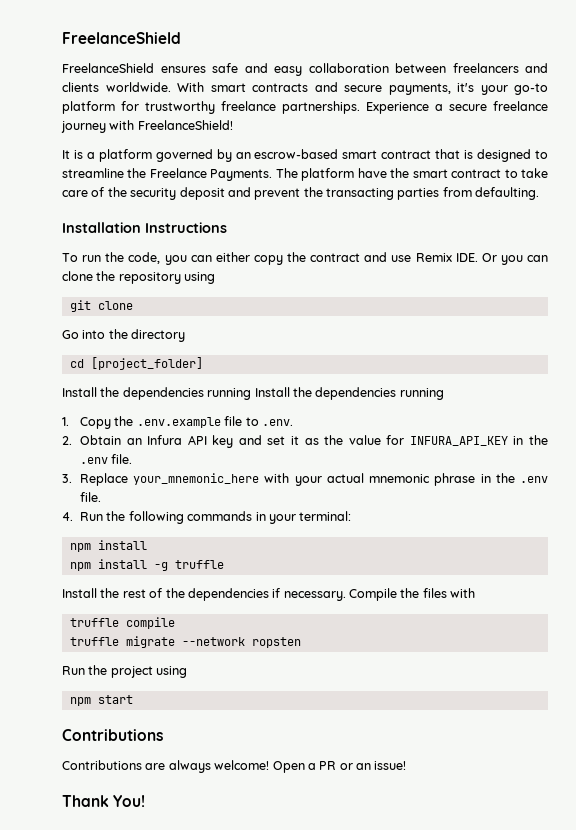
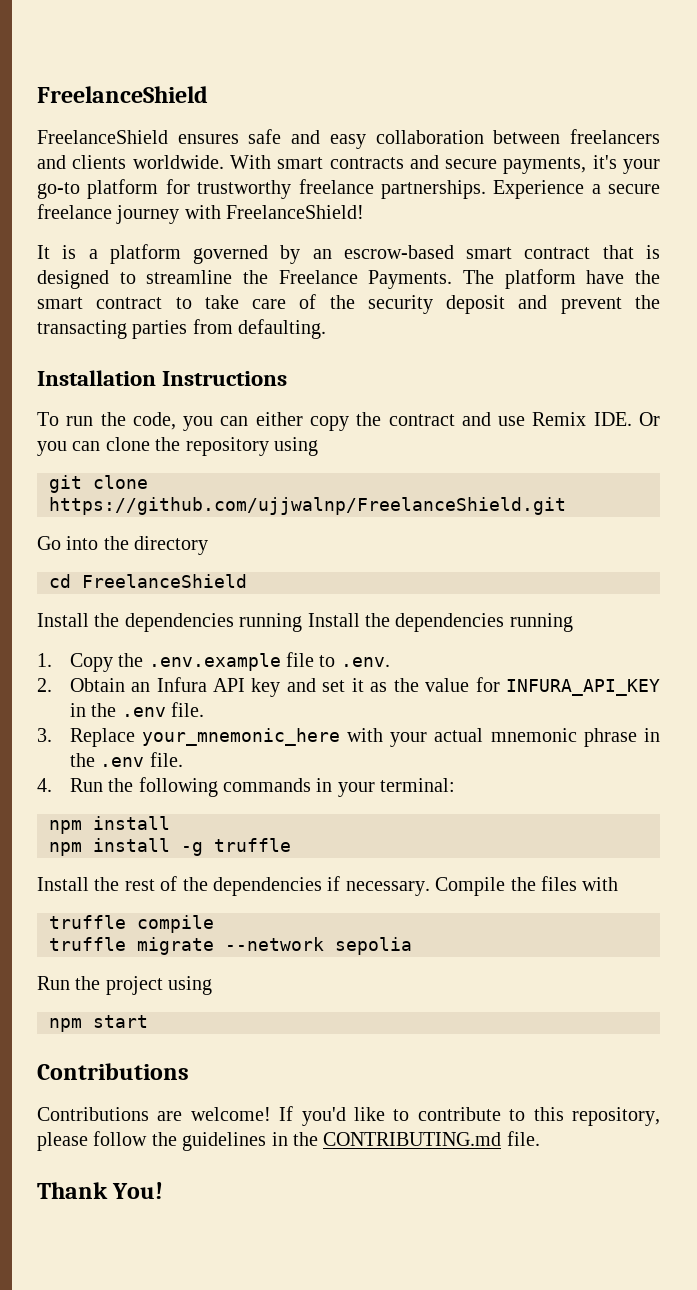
- git clone
+ git clone https://github.com/ujjwalnp/FreelanceShield.git
- cd [project_folder]
+ cd FreelanceShield
- truffle migrate --network ropsten
+ truffle migrate --network sepolia
- Contributions are always welcome! Open a PR or an issue!
+ Contributions are welcome! If you'd like to contribute to this repository, please follow the guidelines in the CONTRIBUTING.md file.

